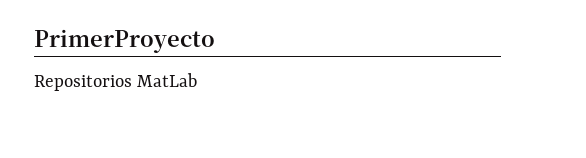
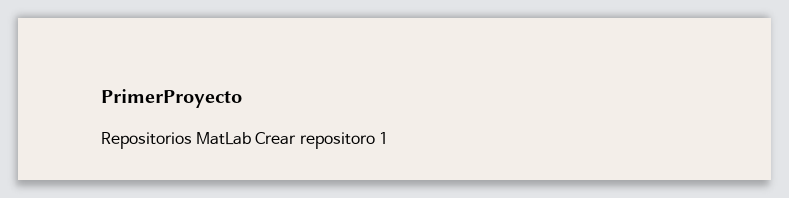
- Repositorios MatLab
+ Repositorios MatLab Crear repositoro 1

